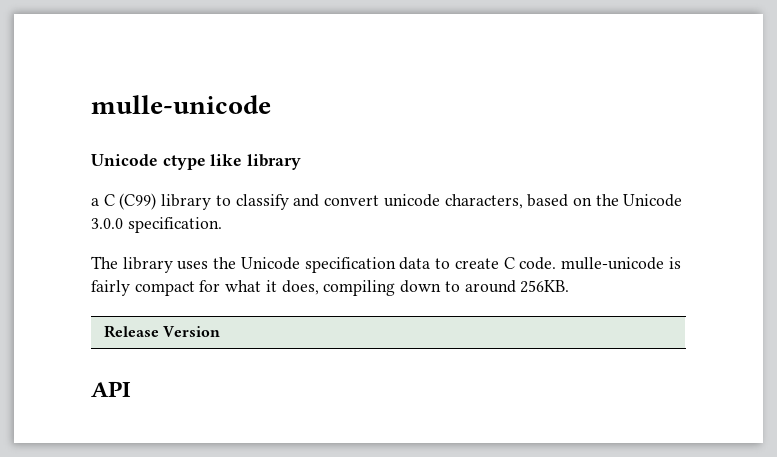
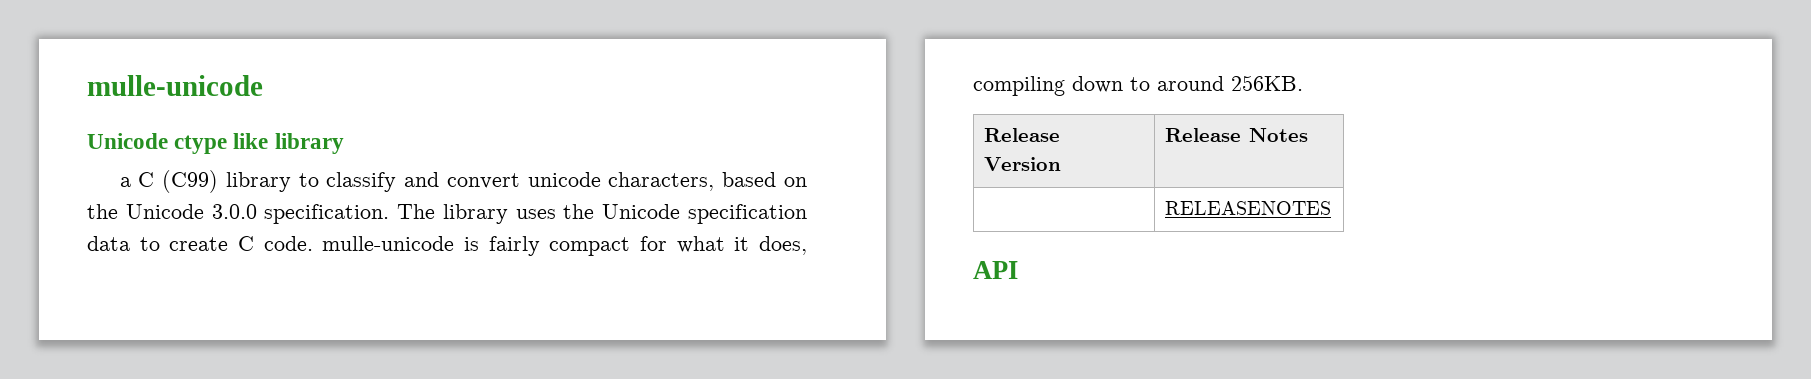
- a C (C99) library to classify and convert unicode characters, based on the Unicode 3.0.0 specification.
- The library uses the Unicode specification data to create C code. mulle-unicode is fairly compact for what it does, compiling down to around 256KB.
+ a C (C99) library to classify and convert unicode characters, based on the Unicode 3.0.0 specification. The library uses the Unicode specification data to create C code. mulle-unicode is fairly compact for what it does, compiling down to around 256KB.
- Release Version
+ Release Version | Release Notes
+ | RELEASENOTES

